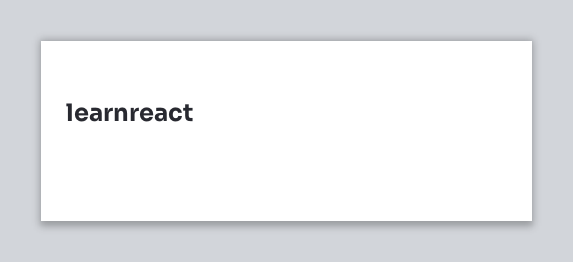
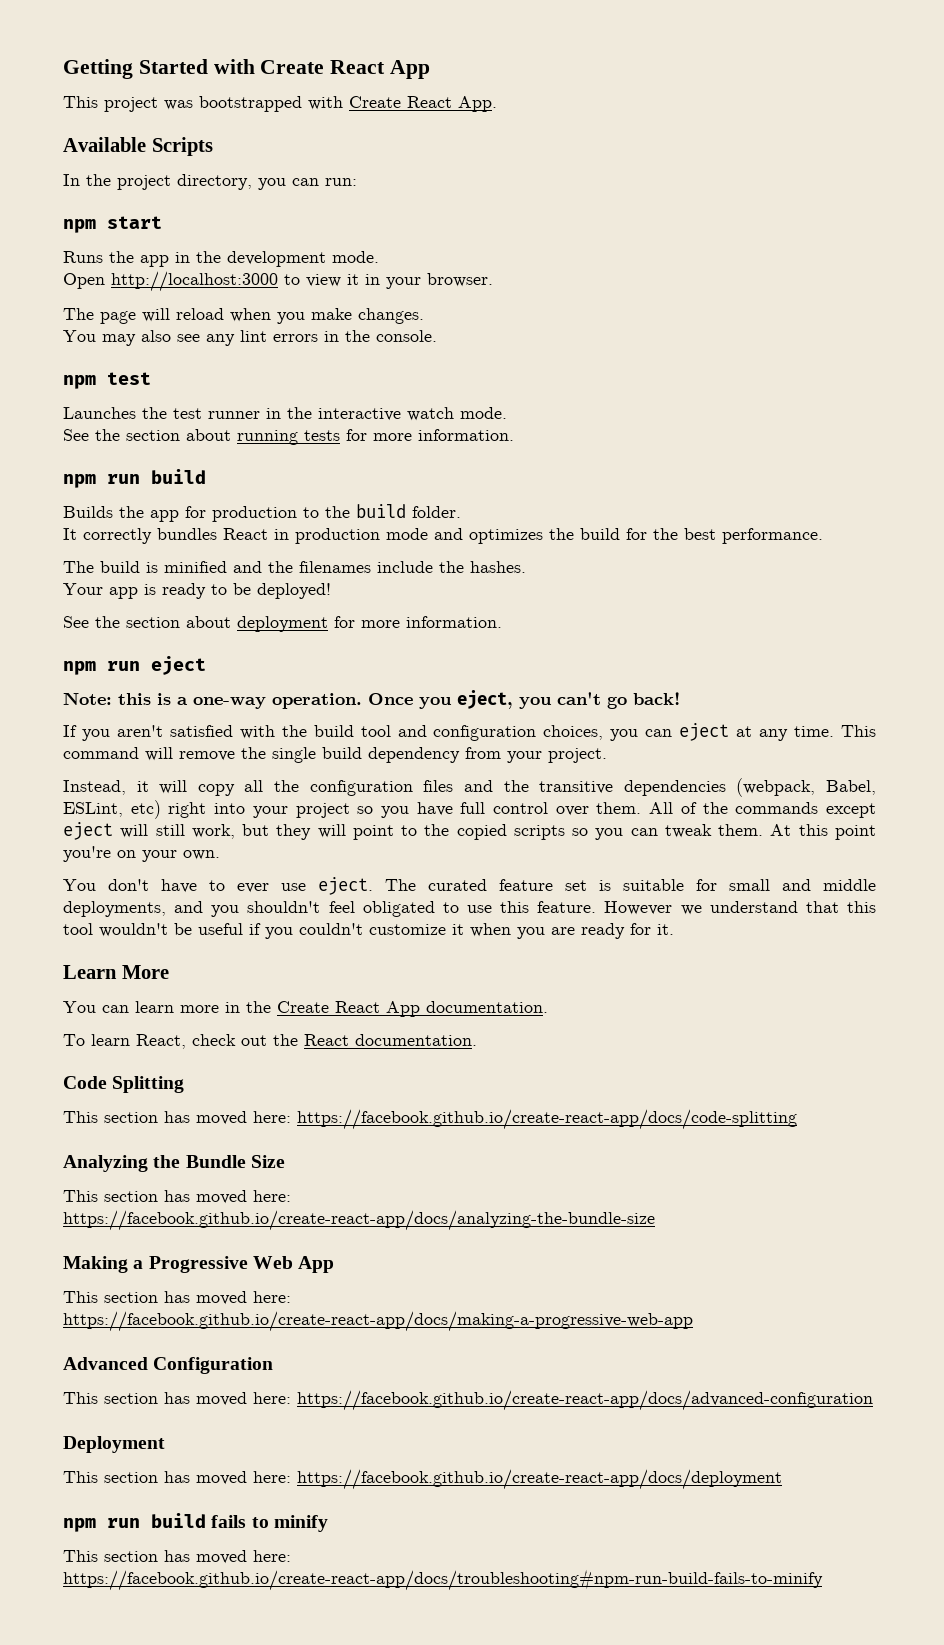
- learnreact
+ Getting Started with Create React App
+ This project was bootstrapped with Create React App.
+ Available Scripts
+ In the project directory, you can run:
+ npm start
+ Runs the app in the development mode.
+ Open http://localhost:3000 to view it in your browser.
+ The page will reload when you make changes.
+ You may also see any lint errors in the console.
+ npm test
+ Launches the test runner in the interactive watch mode.
+ See the section about running tests for more information.
+ npm run build
+ Builds the app for production to the build folder.
+ It correctly bundles React in production mode and optimizes the build for the best performance.
+ The build is minified and the filenames include the hashes.
+ Your app is ready to be deployed!
+ See the section about deployment for more information.
+ npm run eject
+ Note: this is a one-way operation. Once you eject, you can't go back!
+ If you aren't satisfied with the build tool and configuration choices, you can eject at any time. This command will remove the single build dependency from your project.
+ Instead, it will copy all the configuration files and the transitive dependencies (webpack, Babel, ESLint, etc) right into your project so you have full control over them. All of the commands except eject will still work, but they will point to the copied scripts so you can tweak them. At this point you're on your own.
+ You don't have to ever use eject. The curated feature set is suitable for small and middle deployments, and you shouldn't feel obligated to use this feature. However we understand that this tool wouldn't be useful if you couldn't customize it when you are ready for it.
+ Learn More
+ You can learn more in the Create React App documentation.
+ To learn React, check out the React documentation.
+ Code Splitting
+ This section has moved here: https://facebook.github.io/create-react-app/docs/code-splitting
+ Analyzing the Bundle Size
+ This section has moved here: https://facebook.github.io/create-react-app/docs/analyzing-the-bundle-size
+ Making a Progressive Web App
+ This section has moved here: https://facebook.github.io/create-react-app/docs/making-a-progressive-web-app
+ Advanced Configuration
+ This section has moved here: https://facebook.github.io/create-react-app/docs/advanced-configuration
+ Deployment
+ This section has moved here: https://facebook.github.io/create-react-app/docs/deployment
+ npm run build fails to minify
+ This section has moved here: https://facebook.github.io/create-react-app/docs/troubleshooting#npm-run-build-fails-to-minify

